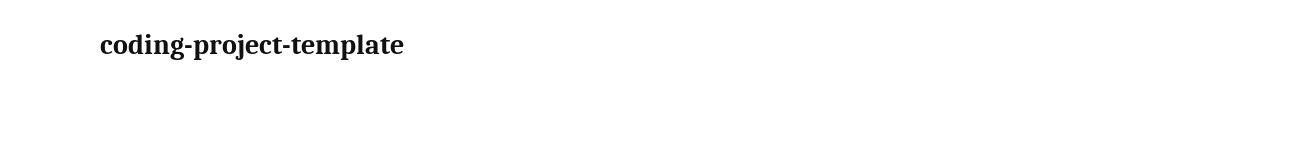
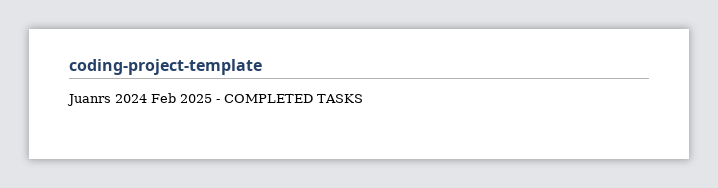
+ Juanrs 2024 Feb 2025 - COMPLETED TASKS

